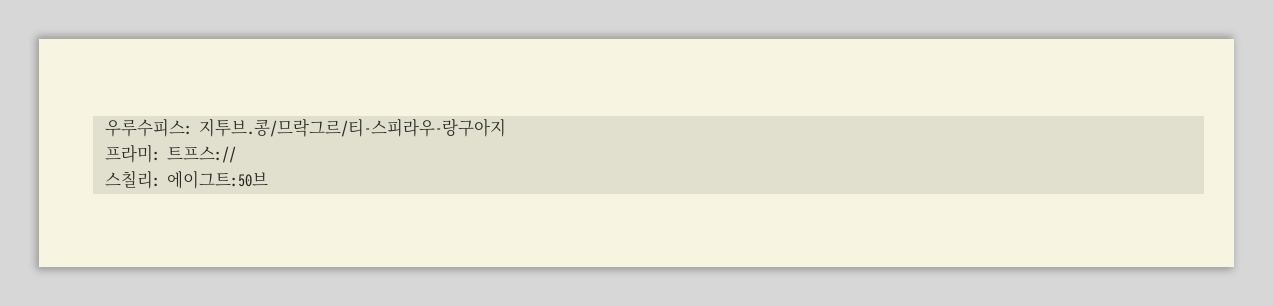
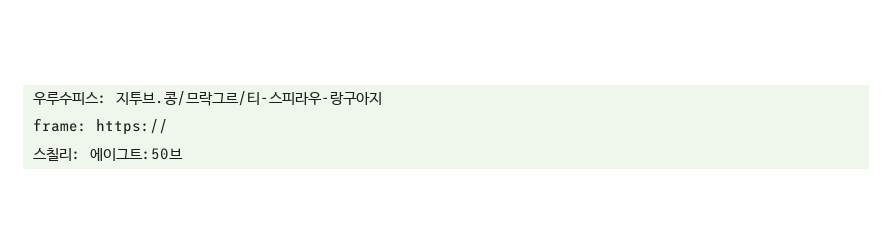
- 프라미: 트프스://
+ frame: https://

